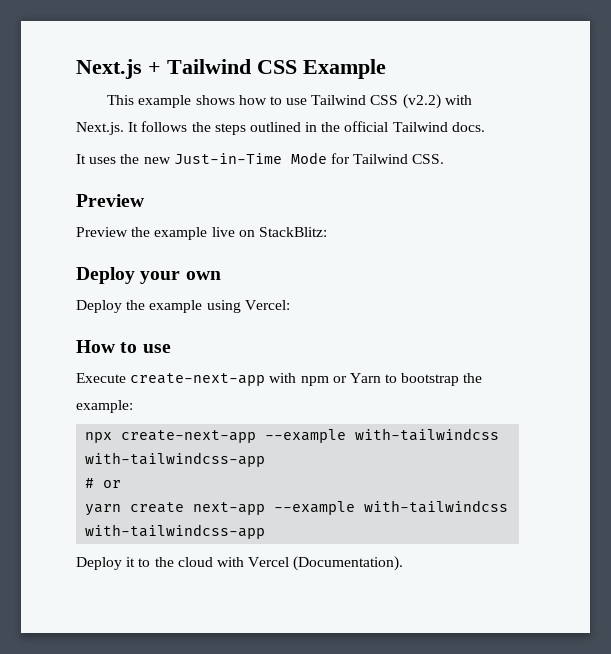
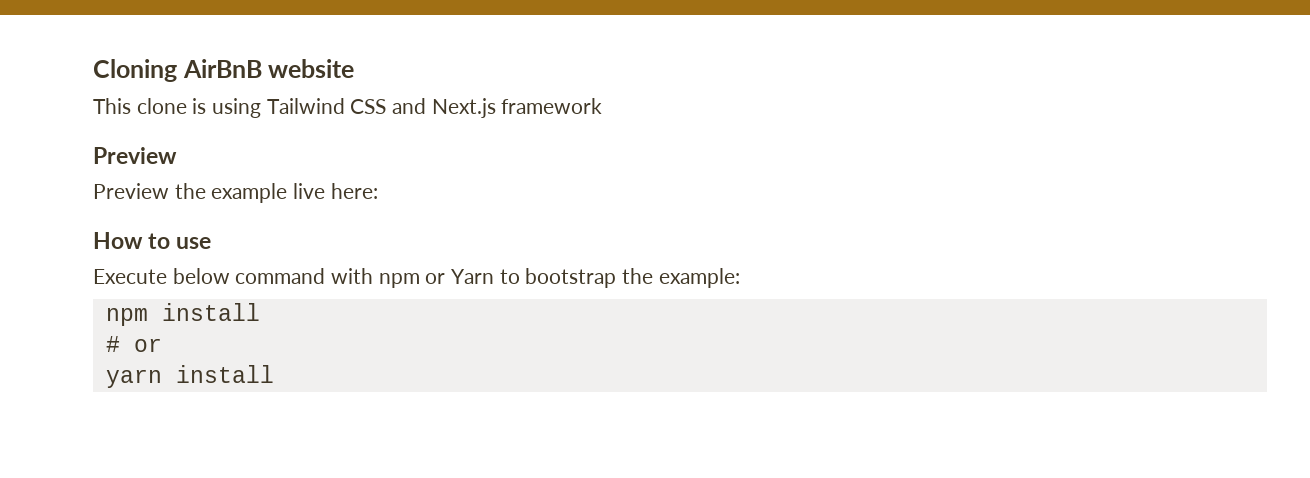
- Next.js + Tailwind CSS Example
- This example shows how to use Tailwind CSS (v2.2) with Next.js. It follows the steps outlined in the official Tailwind docs.
- It uses the new Just-in-Time Mode for Tailwind CSS.
+ Cloning AirBnB website
+ This clone is using Tailwind CSS and Next.js framework
- Preview the example live on StackBlitz:
- Deploy your own
- Deploy the example using Vercel:
+ Preview the example live here:
- Execute create-next-app with npm or Yarn to bootstrap the example:
+ Execute below command with npm or Yarn to bootstrap the example:
- npx create-next-app --example with-tailwindcss with-tailwindcss-app
+ npm install
  # or
- yarn create next-app --example with-tailwindcss with-tailwindcss-app
- Deploy it to the cloud with Vercel (Documentation).
+ yarn install

